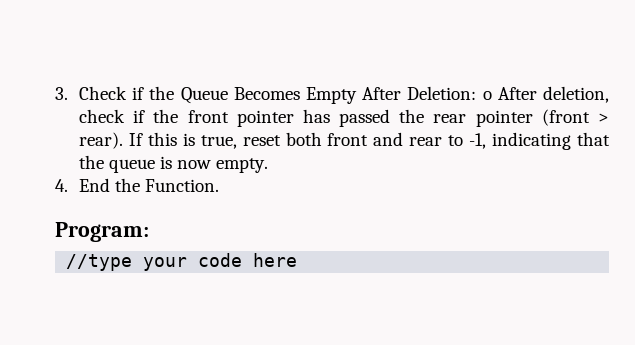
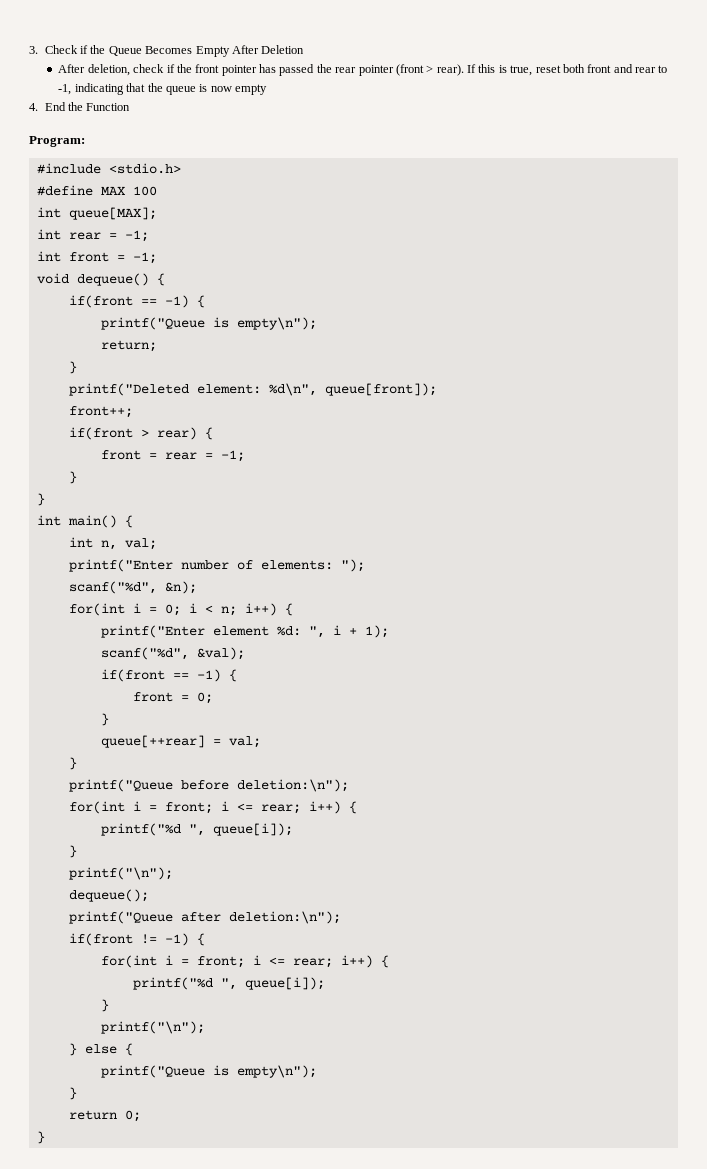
- 3. Check if the Queue Becomes Empty After Deletion: o After deletion, check if the front pointer has passed the rear pointer (front > rear).
+ 3. Check if the Queue Becomes Empty After Deletion
+ After deletion, check if the front pointer has passed the rear pointer (front > rear).
- If this is true, reset both front and rear to -1, indicating that the queue is now empty.
+ If this is true, reset both front and rear to -1, indicating that the queue is now empty
- 4. End the Function.
+ 4. End the Function
- //type your code here
+ #include <stdio.h>
+ #define MAX 100
+ int queue[MAX];
+ int rear = -1;
+ int front = -1;
+ void dequeue() {
+ if(front == -1) {
+ printf("Queue is empty\n");
+ return;
+ }
+ printf("Deleted element: %d\n", queue[front]);
+ front++;
+ if(front > rear) {
+ front = rear = -1;
+ }
+ }
+ int main() {
+ int n, val;
+ printf("Enter number of elements: ");
+ scanf("%d", &n);
+ for(int i = 0; i < n; i++) {
+ printf("Enter element %d: ", i + 1);
+ scanf("%d", &val);
+ if(front == -1) {
+ front = 0;
+ }
+ queue[++rear] = val;
+ }
+ printf("Queue before deletion:\n");
+ for(int i = front; i <= rear; i++) {
+ printf("%d ", queue[i]);
+ }
+ printf("\n");
+ dequeue();
+ printf("Queue after deletion:\n");
+ if(front != -1) {
+ for(int i = front; i <= rear; i++) {
+ printf("%d ", queue[i]);
+ }
+ printf("\n");
+ } else {
+ printf("Queue is empty\n");
+ }
+ return 0;
+ }

